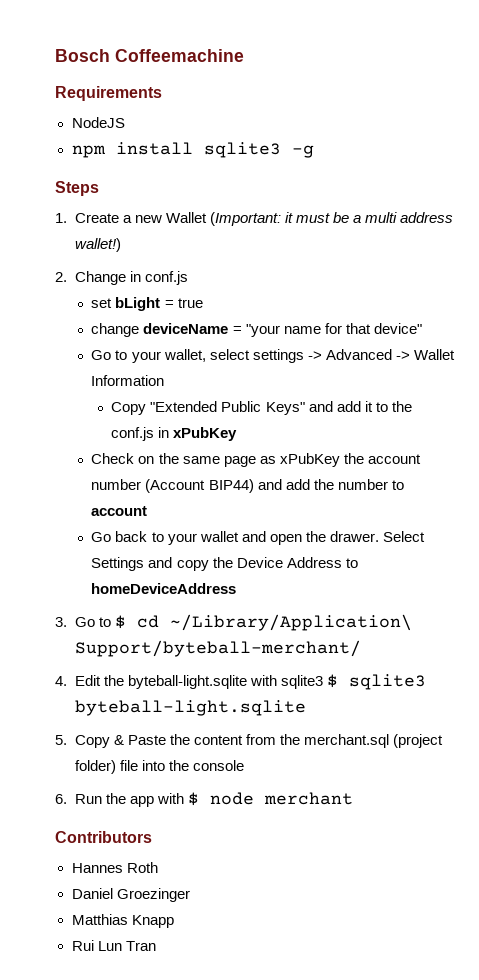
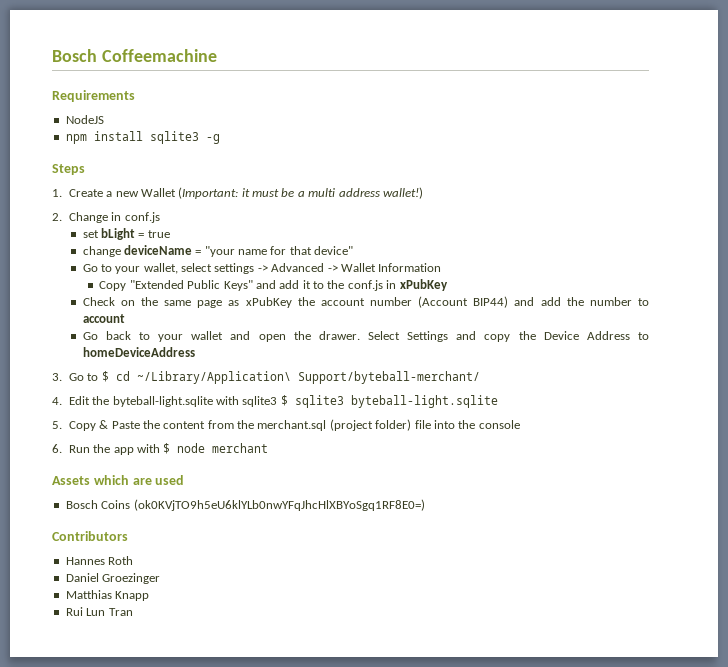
+ Assets which are used
+ Bosch Coins (ok0KVjTO9h5eU6klYLb0nwYFqJhcHlXBYoSgq1RF8E0=)

